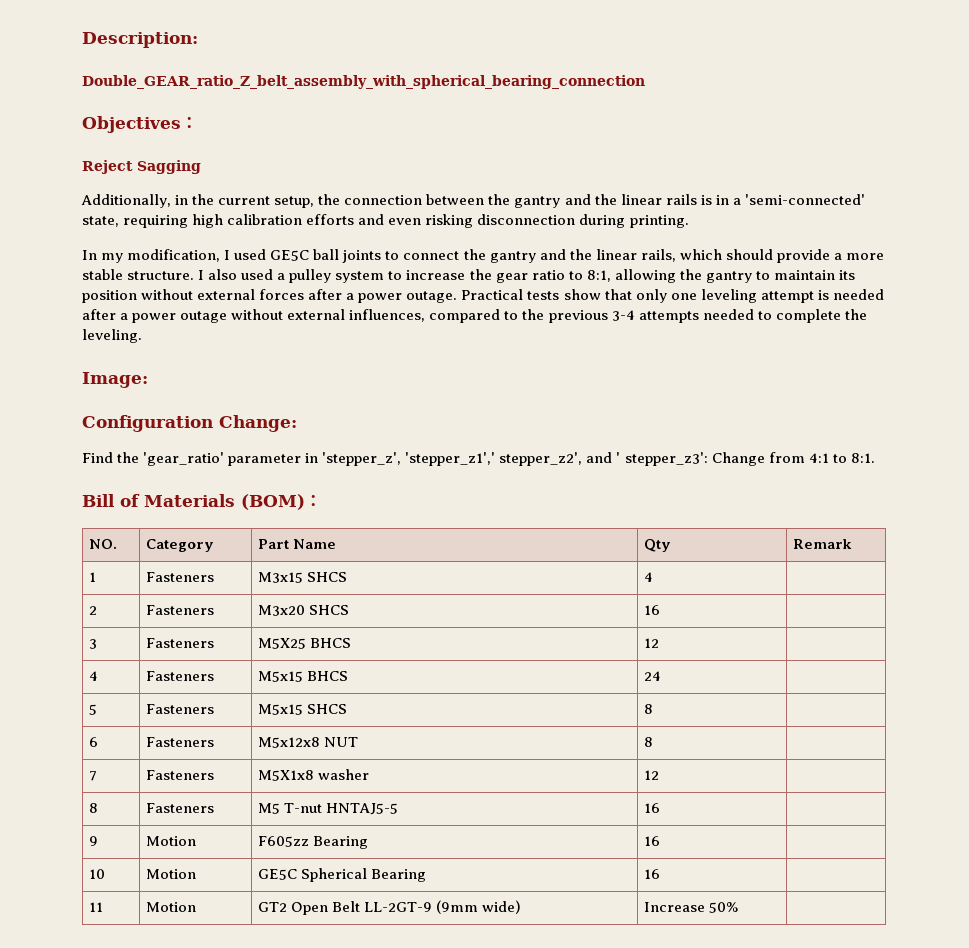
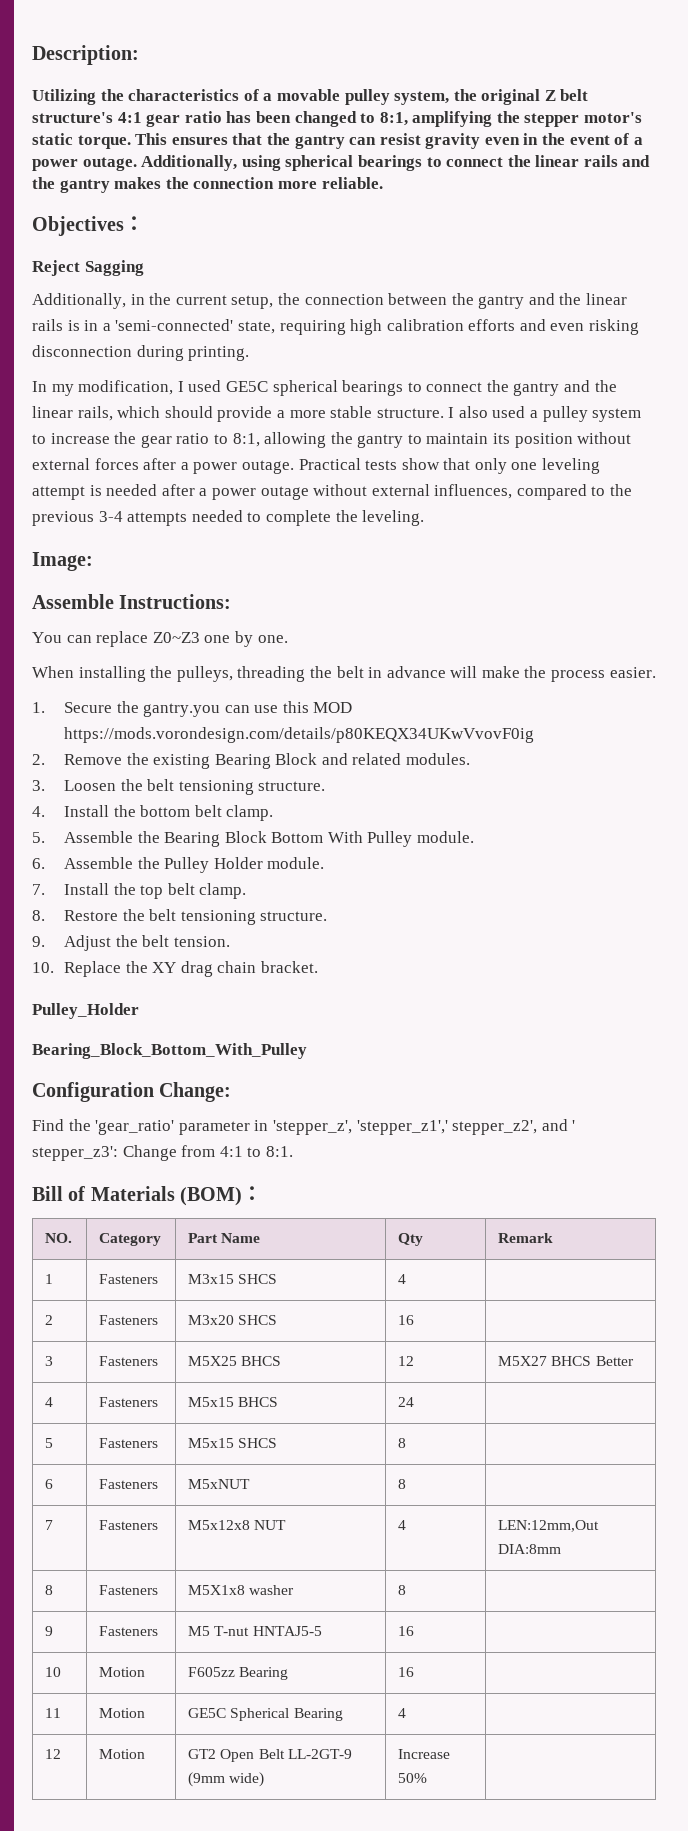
- Double_GEAR_ratio_Z_belt_assembly_with_spherical_bearing_connection
+ Utilizing the characteristics of a movable pulley system, the original Z belt structure's 4:1 gear ratio has been changed to 8:1, amplifying the stepper motor's static torque. This ensures that the gantry can resist gravity even in the event of a power outage. Additionally, using spherical bearings to connect the linear rails and the gantry makes the connection more reliable.
- In my modification, I used GE5C ball joints to connect the gantry and the linear rails, which should provide a more stable structure.
+ In my modification, I used GE5C spherical bearings to connect the gantry and the linear rails, which should provide a more stable structure.
+ Assemble Instructions:
+ You can replace Z0~Z3 one by one.
+ When installing the pulleys, threading the belt in advance will make the process easier.
+ 1. Secure the gantry.you can use this MOD https://mods.vorondesign.com/details/p80KEQX34UKwVvovF0ig
+ 2. Remove the existing Bearing Block and related modules.
+ 3. Loosen the belt tensioning structure.
+ 4. Install the bottom belt clamp.
+ 5. Assemble the Bearing Block Bottom With Pulley module.
+ 6. Assemble the Pulley Holder module.
+ 7. Install the top belt clamp.
+ 8. Restore the belt tensioning structure.
+ 9. Adjust the belt tension.
+ 10. Replace the XY drag chain bracket.
+ Pulley_Holder
+ Bearing_Block_Bottom_With_Pulley
- 3 | Fasteners | M5X25 BHCS | 12 |
+ 3 | Fasteners | M5X25 BHCS | 12 | M5X27 BHCS Better
- 6 | Fasteners | M5x12x8 NUT | 8 |
+ 6 | Fasteners | M5xNUT | 8 |
- 7 | Fasteners | M5X1x8 washer | 12 |
- 8 | Fasteners | M5 T-nut HNTAJ5-5 | 16 |
+ 7 | Fasteners | M5x12x8 NUT | 4 | LEN:12mm,Out DIA:8mm
+ 8 | Fasteners | M5X1x8 washer | 8 |
+ 9 | Fasteners | M5 T-nut HNTAJ5-5 | 16 |
- 9 | Motion | F605zz Bearing | 16 |
+ 10 | Motion | F605zz Bearing | 16 |
- 10 | Motion | GE5C Spherical Bearing | 16 |
- 11 | Motion | GT2 Open Belt LL-2GT-9 (9mm wide) | Increase 50% |
+ 11 | Motion | GE5C Spherical Bearing | 4 |
+ 12 | Motion | GT2 Open Belt LL-2GT-9 (9mm wide) | Increase 50% |

